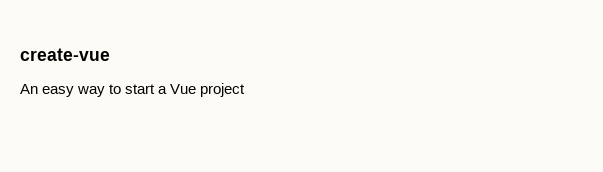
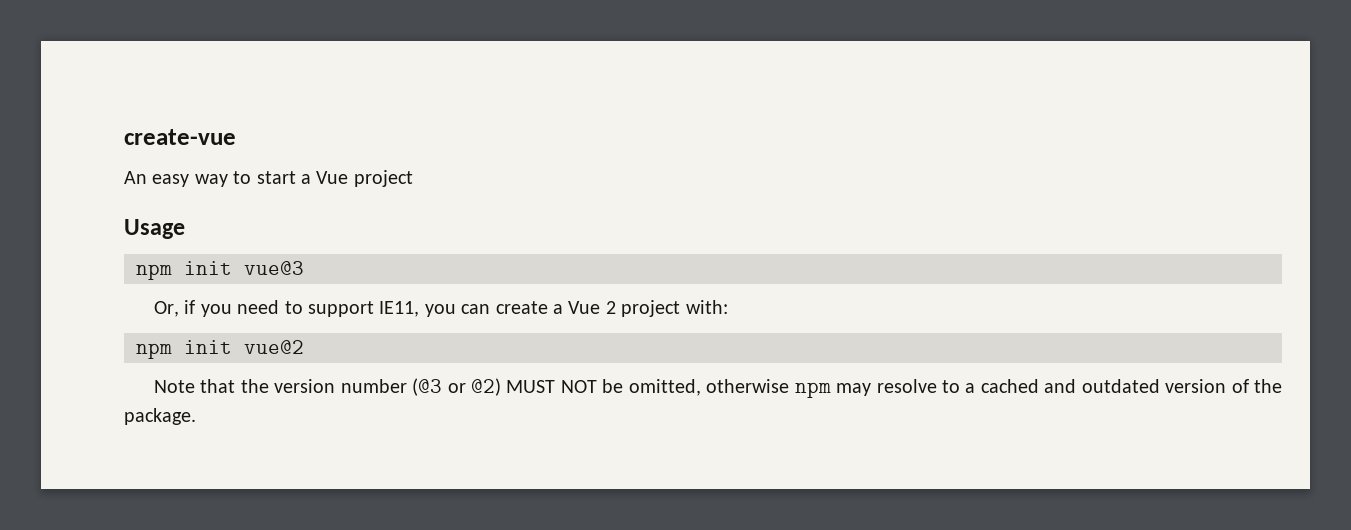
+ Usage
+ npm init vue@3
+ Or, if you need to support IE11, you can create a Vue 2 project with:
+ npm init vue@2
+ Note that the version number (@3 or @2) MUST NOT be omitted, otherwise npm may resolve to a cached and outdated version of the package.

